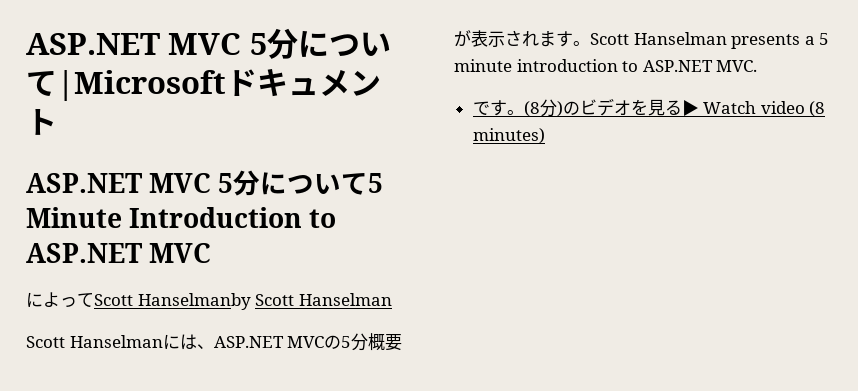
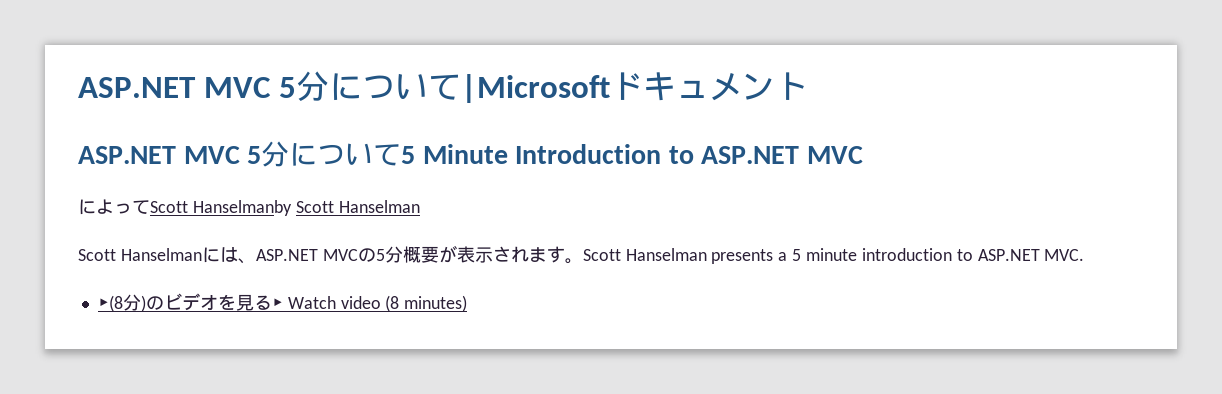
- です。(8分)のビデオを見る▶ Watch video (8 minutes)
+ ▶(8分)のビデオを見る▶ Watch video (8 minutes)

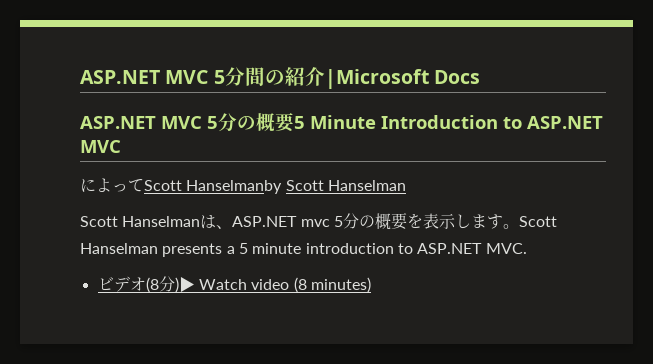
- ASP.NET MVC 5分について|Microsoftドキュメント
- ASP.NET MVC 5分について5 Minute Introduction to ASP.NET MVC
+ ASP.NET MVC 5分間の紹介|Microsoft Docs
+ ASP.NET MVC 5分の概要5 Minute Introduction to ASP.NET MVC
- Scott Hanselmanには、ASP.NET MVCの5分概要が表示されます。
+ Scott Hanselmanは、ASP.NET mvc 5分の概要を表示します。
- ▶(8分)のビデオを見る▶ Watch video (8 minutes)
+ ビデオ(8分)▶ Watch video (8 minutes)

